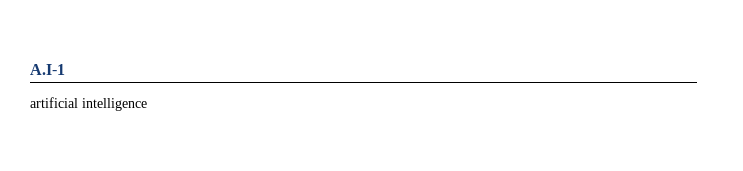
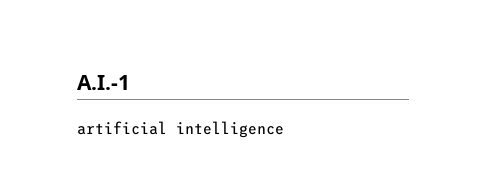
- A.I-1
+ A.I.-1

